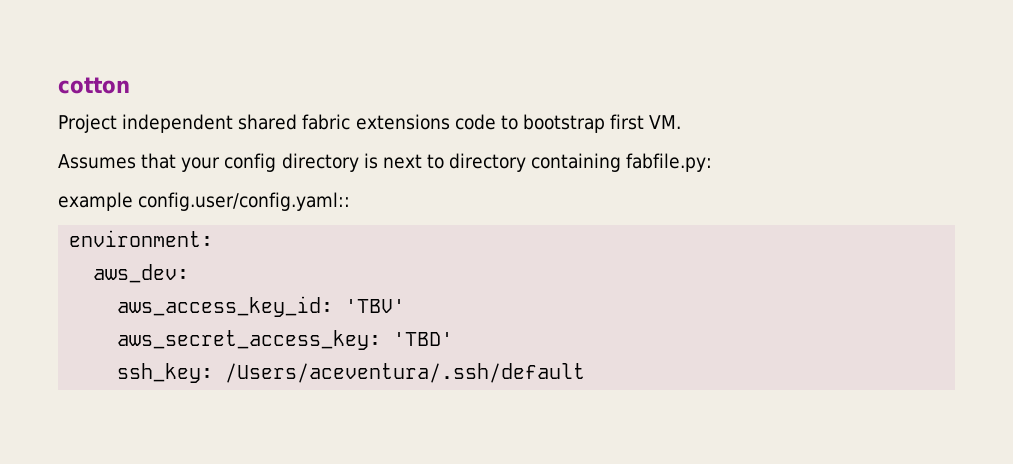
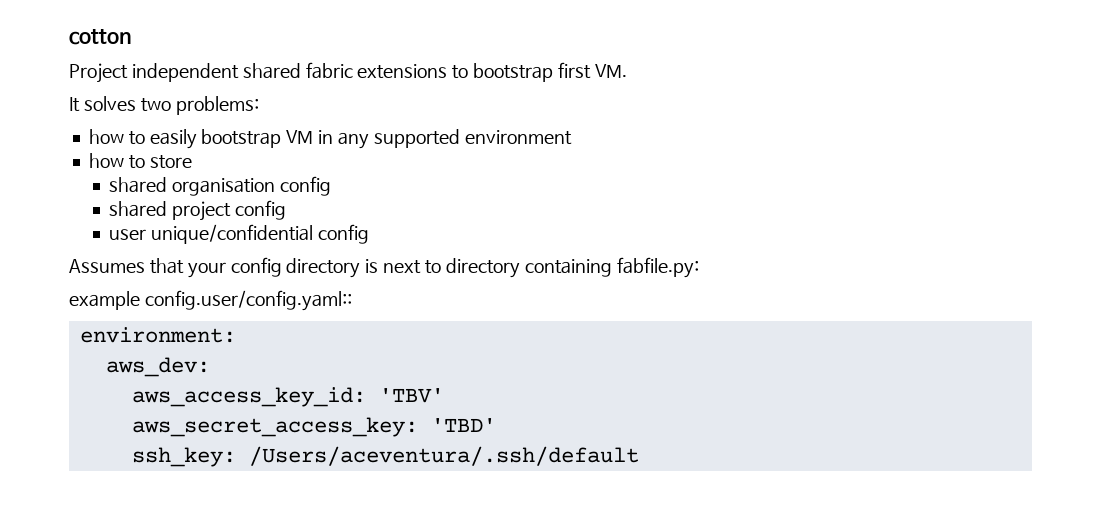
- Project independent shared fabric extensions code to bootstrap first VM.
+ Project independent shared fabric extensions to bootstrap first VM.
+ It solves two problems:
+ how to easily bootstrap VM in any supported environment
+ how to store
+ shared organisation config
+ shared project config
+ user unique/confidential config

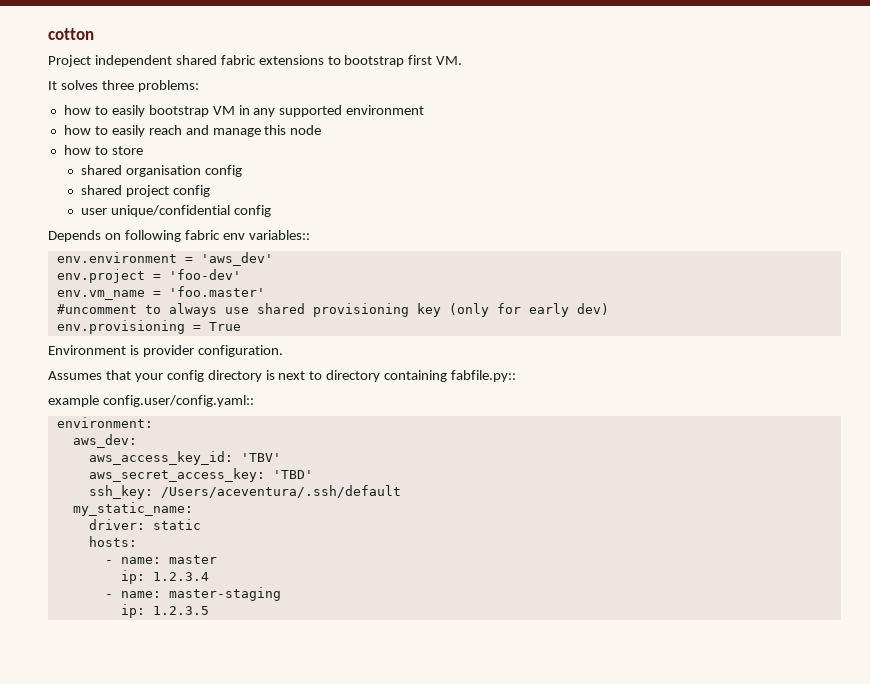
- It solves two problems:
+ It solves three problems:
+ how to easily reach and manage this node
+ Depends on following fabric env variables::
+ env.environment = 'aws_dev'
+ env.project = 'foo-dev'
+ env.vm_name = 'foo.master'
+ #uncomment to always use shared provisioning key (only for early dev)
+ env.provisioning = True
+ Environment is provider configuration.
- Assumes that your config directory is next to directory containing fabfile.py:
+ Assumes that your config directory is next to directory containing fabfile.py::
+ my_static_name:
+ driver: static
+ hosts:
+ - name: master
+ ip: 1.2.3.4
+ - name: master-staging
+ ip: 1.2.3.5

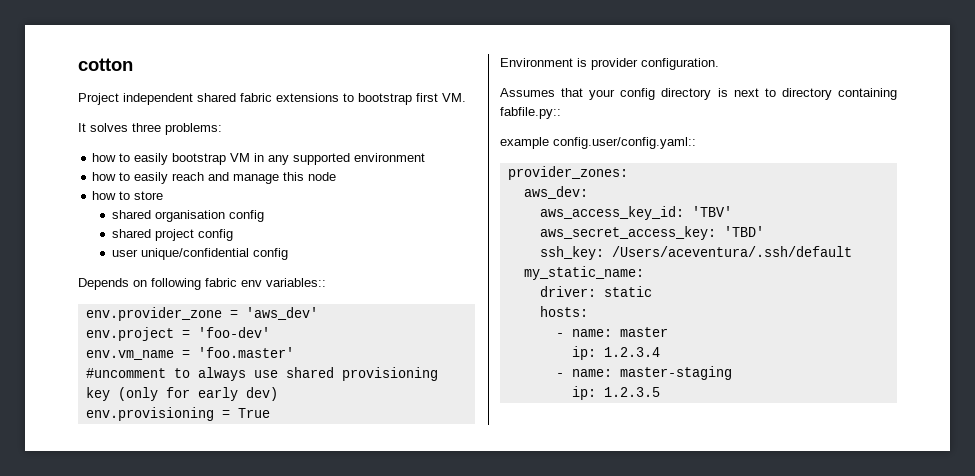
- env.environment = 'aws_dev'
+ env.provider_zone = 'aws_dev'
- environment:
+ provider_zones:

